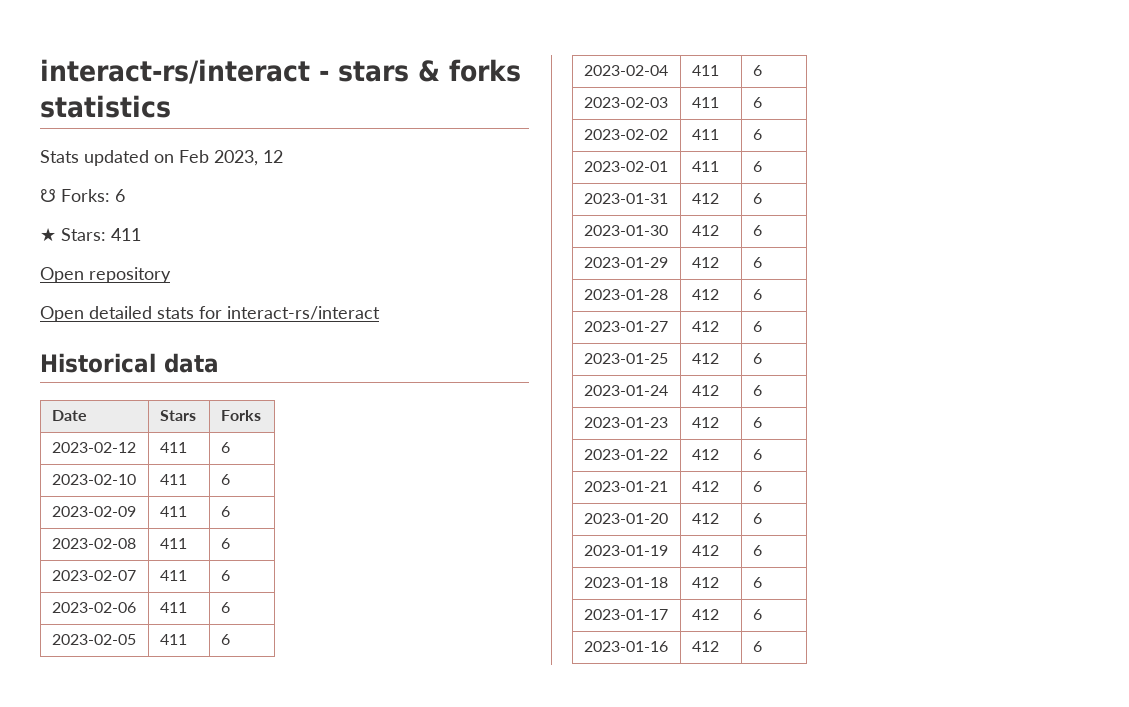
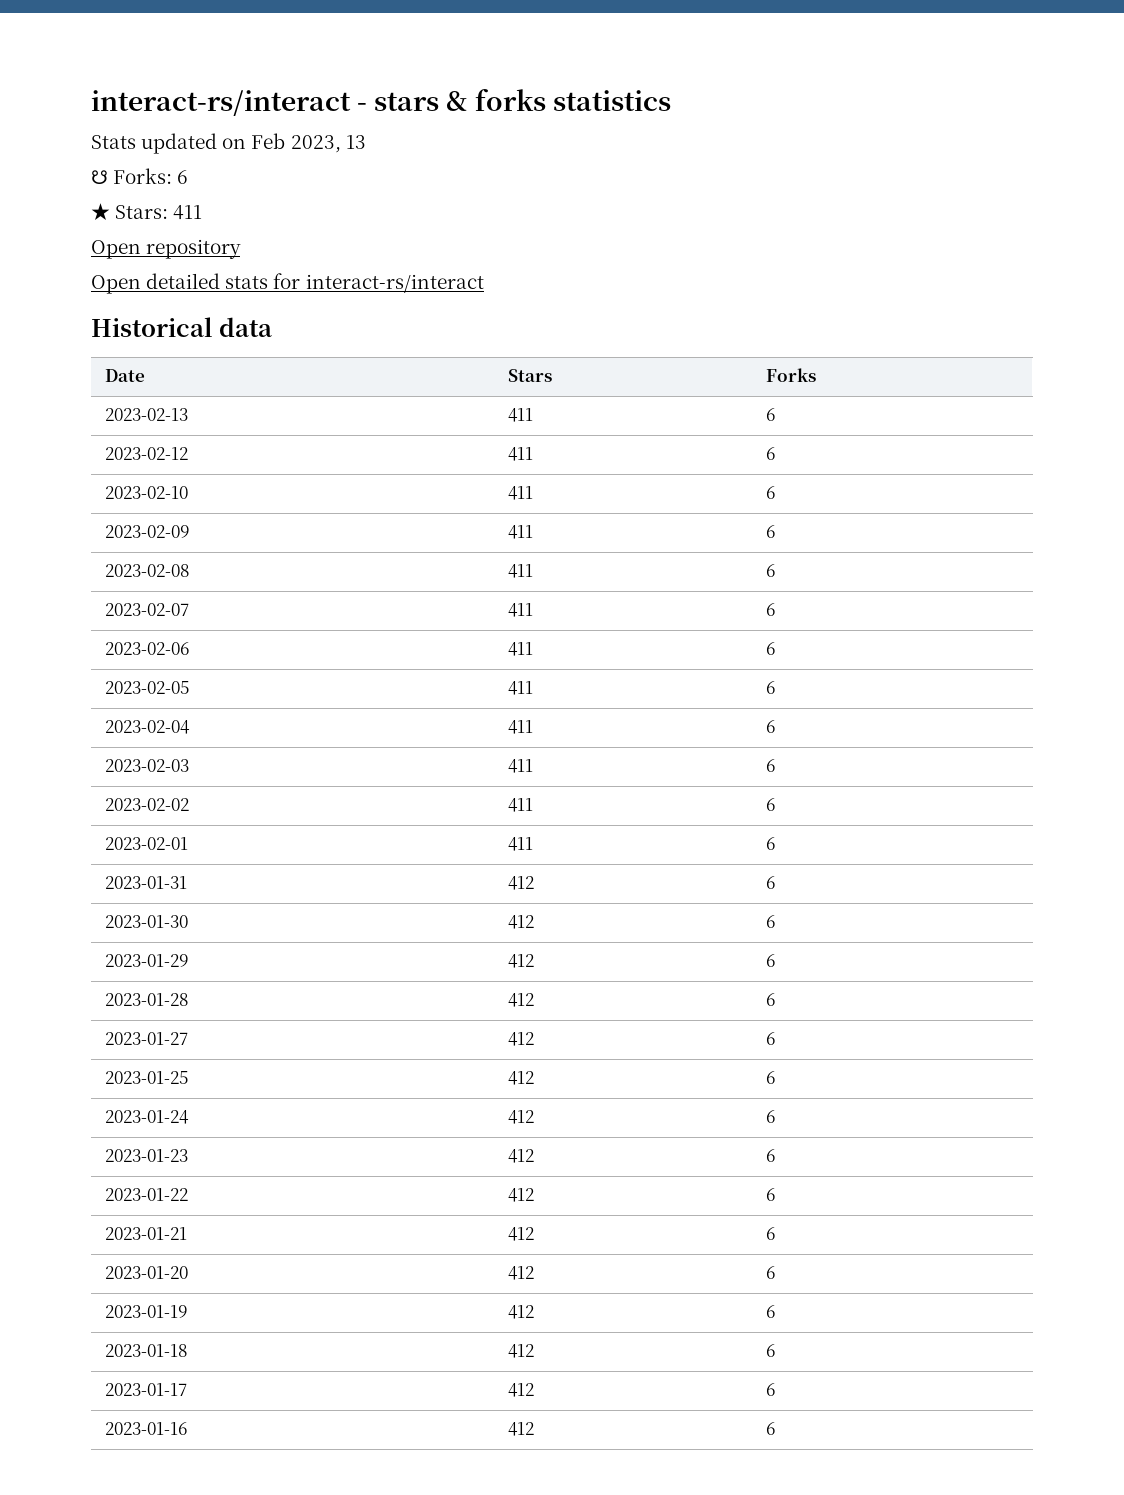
- Stats updated on Feb 2023, 12
+ Stats updated on Feb 2023, 13
+ 2023-02-13 | 411 | 6

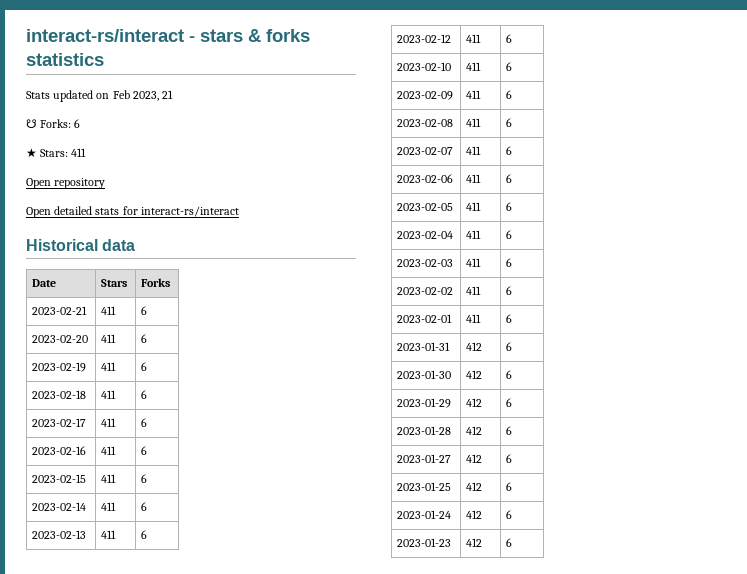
- Stats updated on Feb 2023, 13
+ Stats updated on Feb 2023, 21
+ 2023-02-21 | 411 | 6
+ 2023-02-20 | 411 | 6
+ 2023-02-19 | 411 | 6
+ 2023-02-18 | 411 | 6
+ 2023-02-17 | 411 | 6
+ 2023-02-16 | 411 | 6
+ 2023-02-15 | 411 | 6
+ 2023-02-14 | 411 | 6
- 2023-01-22 | 412 | 6
- 2023-01-21 | 412 | 6
- 2023-01-20 | 412 | 6
- 2023-01-19 | 412 | 6
- 2023-01-18 | 412 | 6
- 2023-01-17 | 412 | 6
- 2023-01-16 | 412 | 6

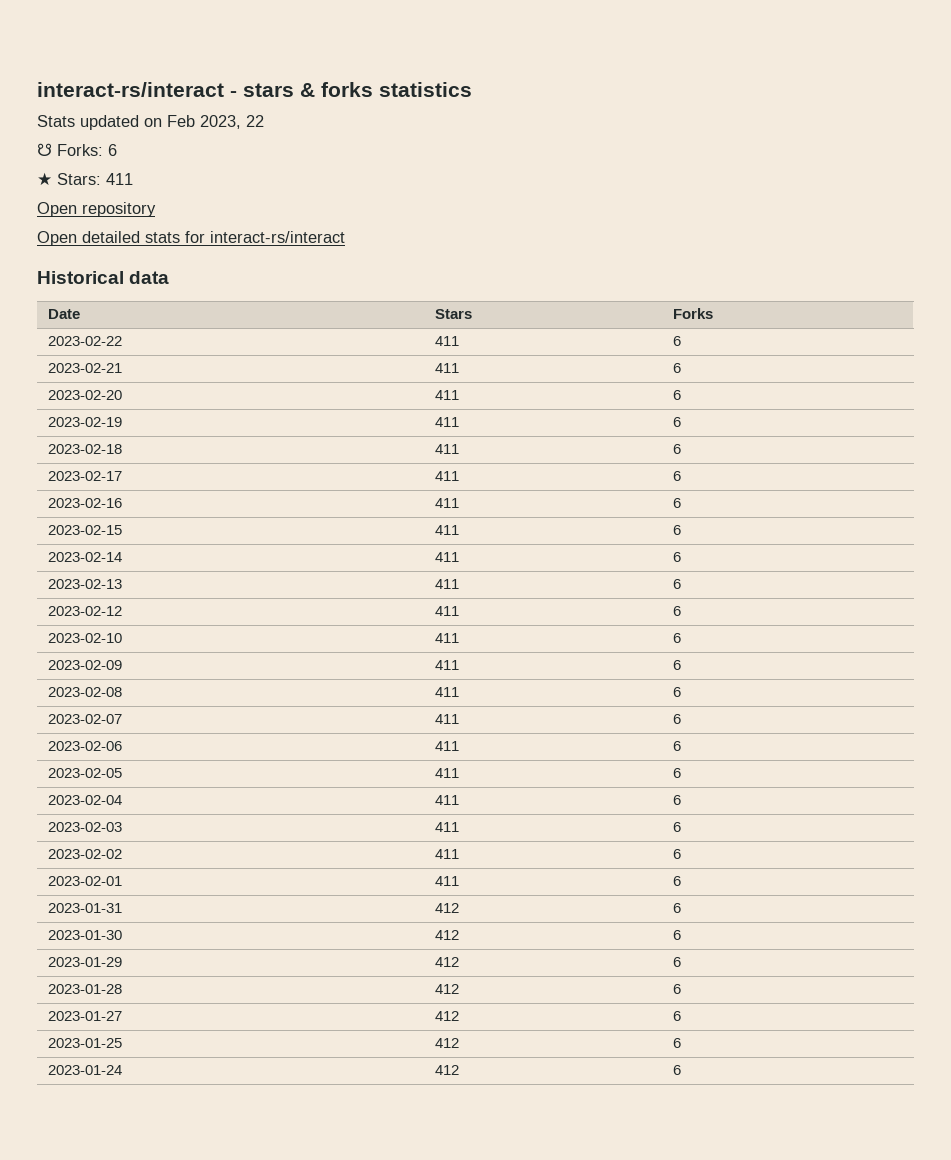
- Stats updated on Feb 2023, 21
+ Stats updated on Feb 2023, 22
+ 2023-02-22 | 411 | 6
- 2023-01-23 | 412 | 6

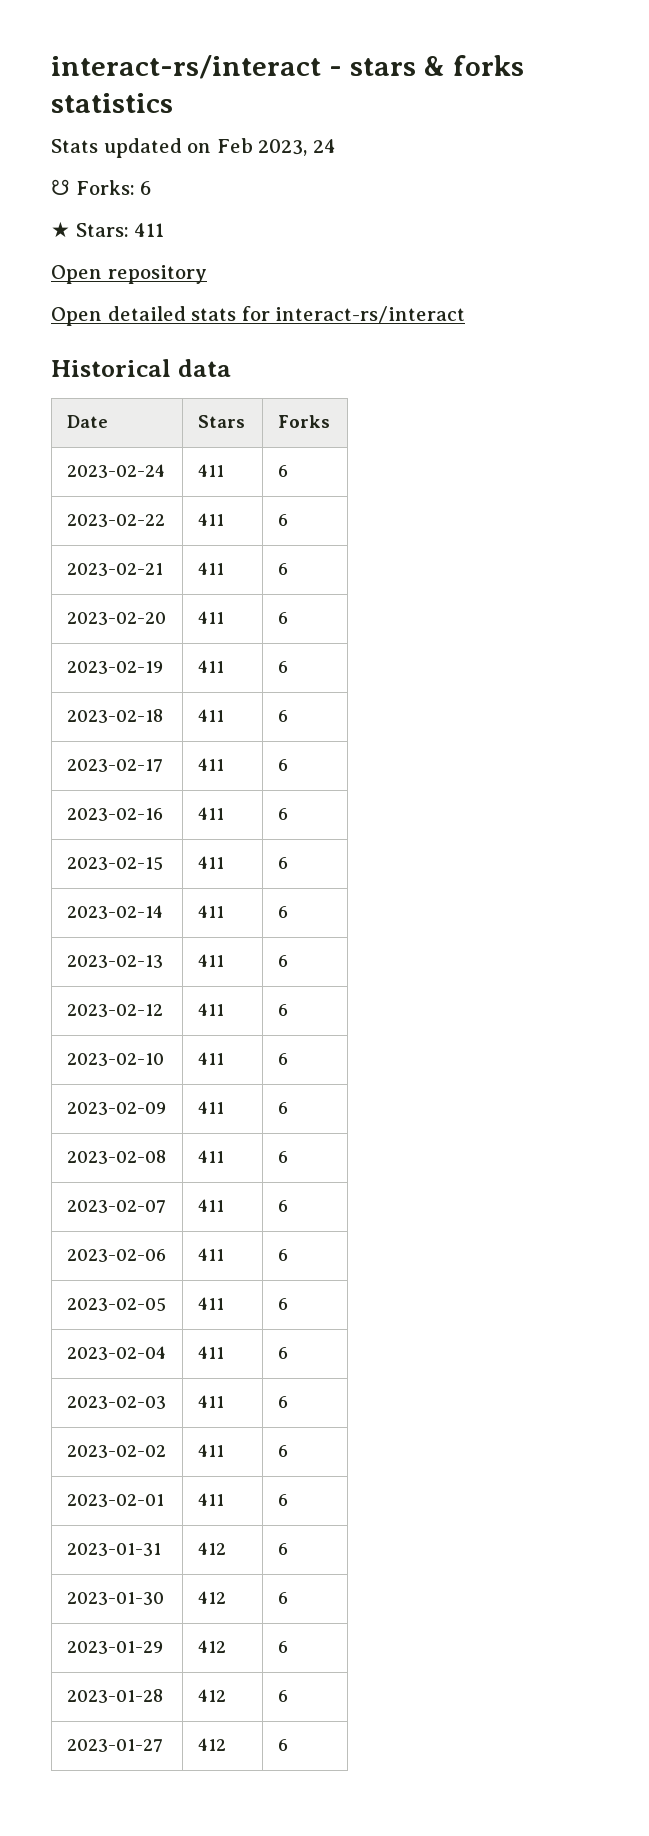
- Stats updated on Feb 2023, 22
+ Stats updated on Feb 2023, 24
+ 2023-02-24 | 411 | 6
- 2023-01-25 | 412 | 6
- 2023-01-24 | 412 | 6

